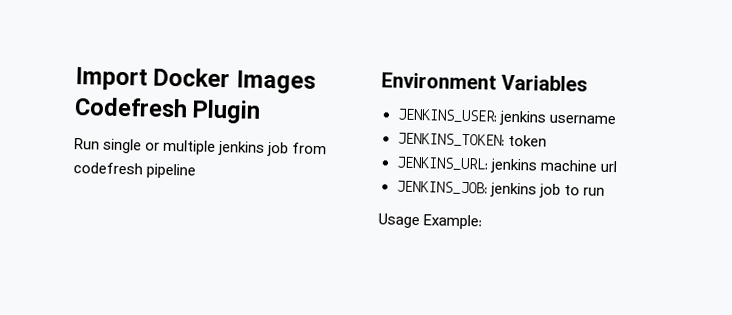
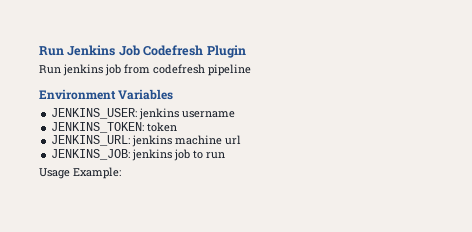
- Import Docker Images Codefresh Plugin
+ Run Jenkins Job Codefresh Plugin
- Run single or multiple jenkins job from codefresh pipeline
+ Run jenkins job from codefresh pipeline

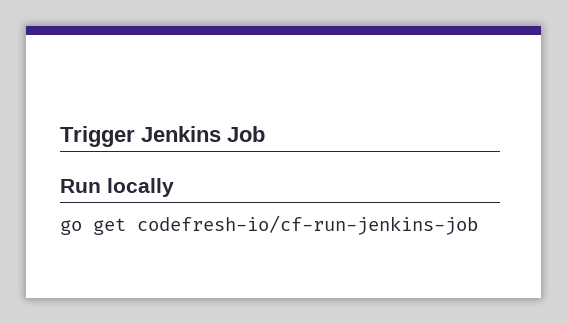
- Run Jenkins Job Codefresh Plugin
- Run jenkins job from codefresh pipeline
- Environment Variables
- JENKINS_USER: jenkins username
- JENKINS_TOKEN: token
- JENKINS_URL: jenkins machine url
- JENKINS_JOB: jenkins job to run
- Usage Example:
+ Trigger Jenkins Job
+ Run locally
+ go get codefresh-io/cf-run-jenkins-job

